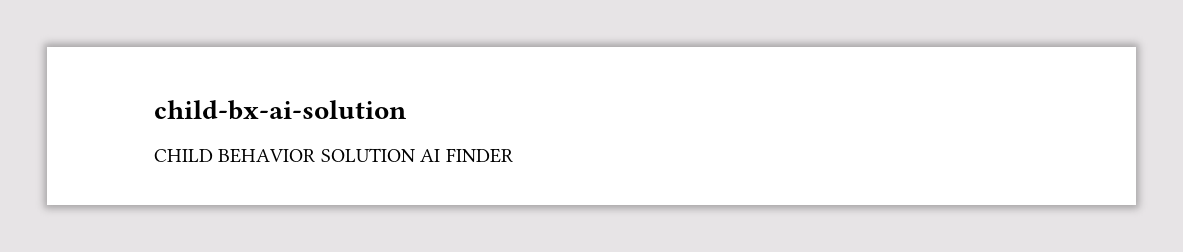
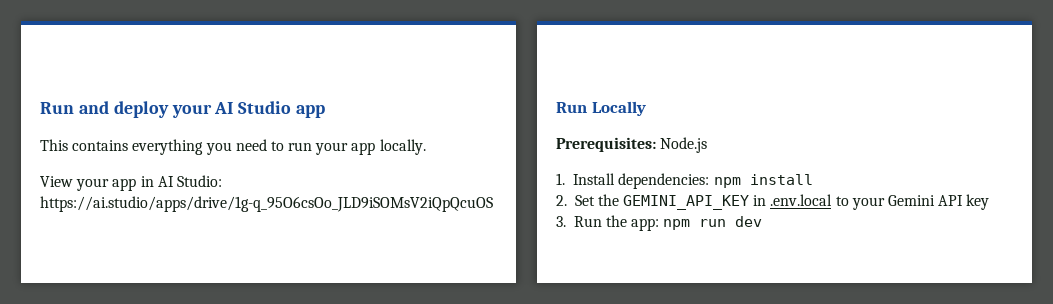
- child-bx-ai-solution
- CHILD BEHAVIOR SOLUTION AI FINDER
+ Run and deploy your AI Studio app
+ This contains everything you need to run your app locally.
+ View your app in AI Studio: https://ai.studio/apps/drive/1g-q_95O6csOo_JLD9iSOMsV2iQpQcuOS
+ Run Locally
+ Prerequisites: Node.js
+ 1. Install dependencies: npm install
+ 2. Set the GEMINI_API_KEY in .env.local to your Gemini API key
+ 3. Run the app: npm run dev

